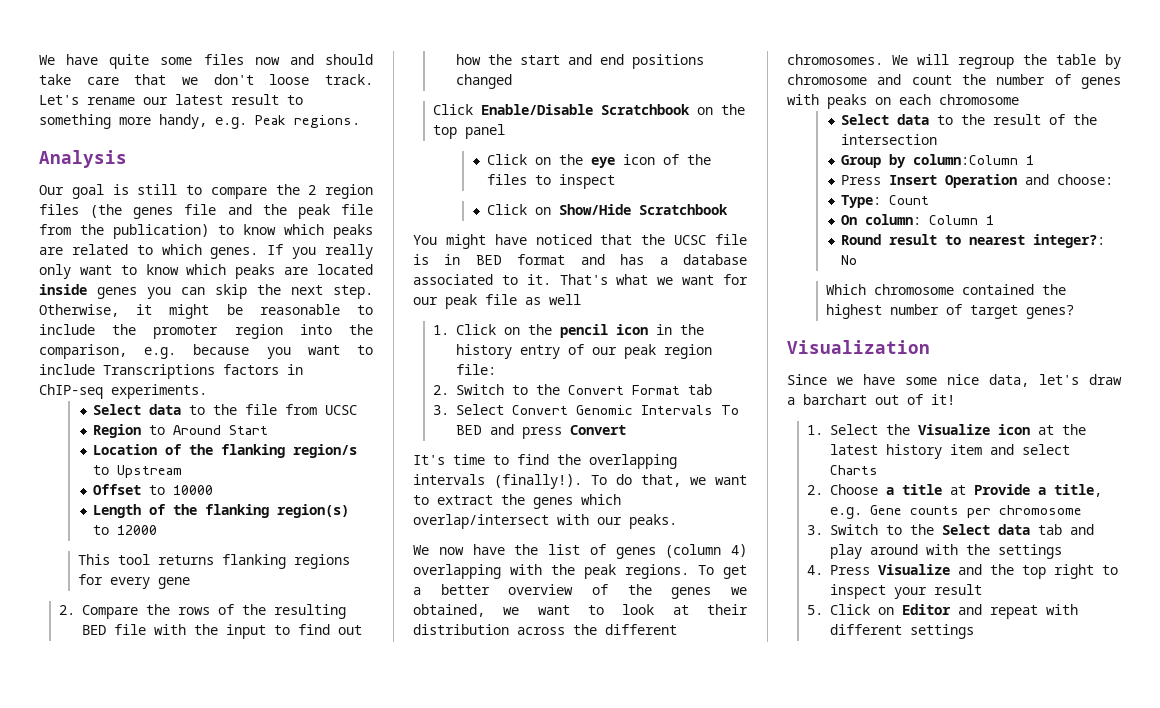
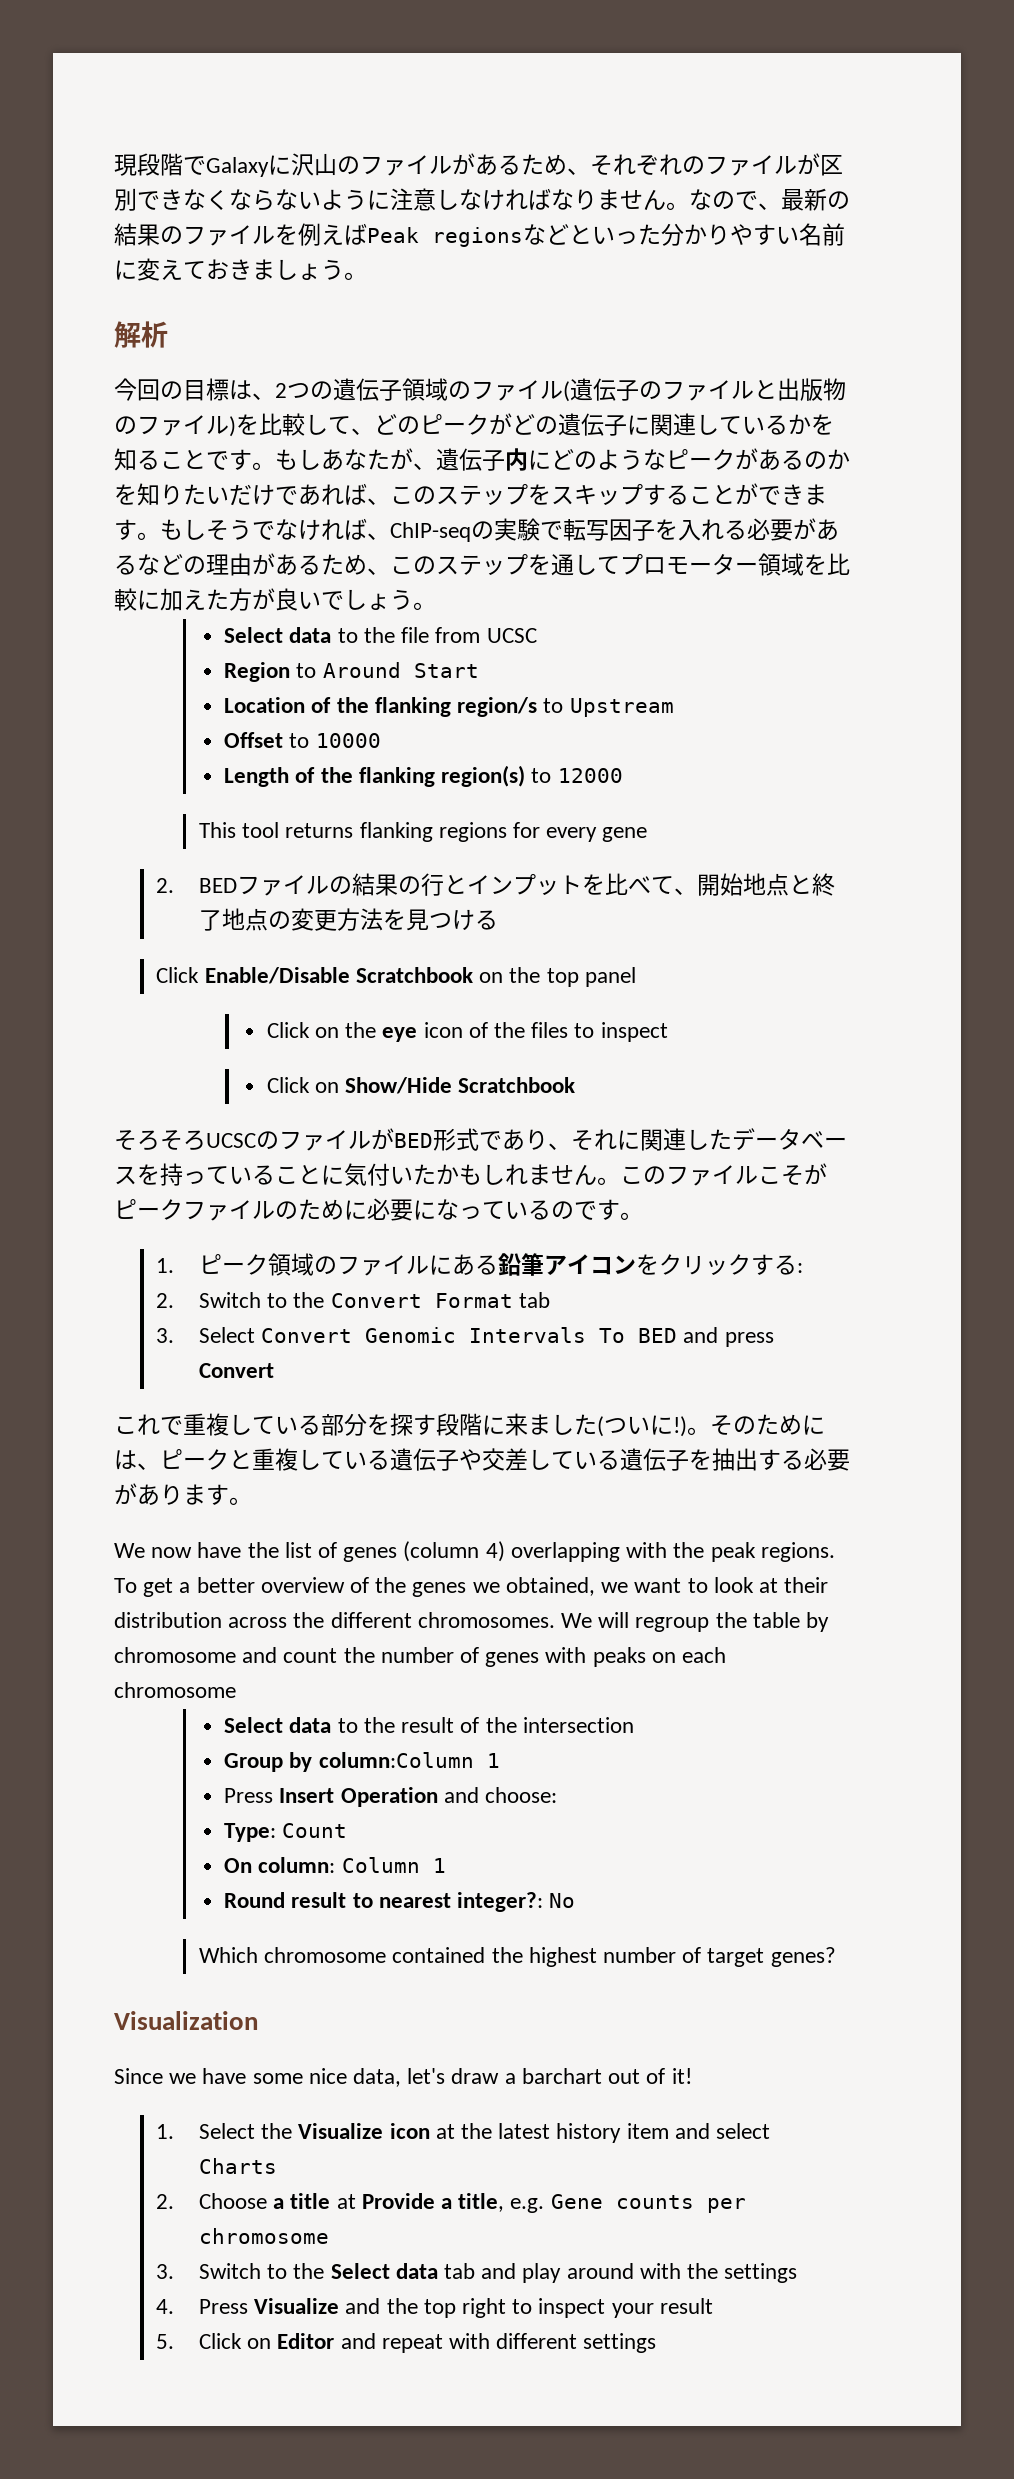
- We have quite some files now and should take care that we don't loose track. Let's rename our latest result to something more handy, e.g. Peak regions.
- Analysis
- Our goal is still to compare the 2 region files (the genes file and the peak file from the publication) to know which peaks are related to which genes. If you really only want to know which peaks are located inside genes you can skip the next step. Otherwise, it might be reasonable to include the promoter region into the comparison, e.g. because you want to include Transcriptions factors in ChIP-seq experiments.
+ 現段階でGalaxyに沢山のファイルがあるため、それぞれのファイルが区別できなくならないように注意しなければなりません。なので、最新の結果のファイルを例えばPeak regionsなどといった分かりやすい名前に変えておきましょう。
+ 解析
+ 今回の目標は、2つの遺伝子領域のファイル(遺伝子のファイルと出版物のファイル)を比較して、どのピークがどの遺伝子に関連しているかを知ることです。もしあなたが、遺伝子内にどのようなピークがあるのかを知りたいだけであれば、このステップをスキップすることができます。もしそうでなければ、ChIP-seqの実験で転写因子を入れる必要があるなどの理由があるため、このステップを通してプロモーター領域を比較に加えた方が良いでしょう。
- 2. Compare the rows of the resulting BED file with the input to find out how the start and end positions changed
+ 2. BEDファイルの結果の行とインプットを比べて、開始地点と終了地点の変更方法を見つける
- You might have noticed that the UCSC file is in BED format and has a database associated to it. That's what we want for our peak file as well
- 1. Click on the pencil icon in the history entry of our peak region file:
+ そろそろUCSCのファイルがBED形式であり、それに関連したデータベースを持っていることに気付いたかもしれません。このファイルこそがピークファイルのために必要になっているのです。
+ 1.ピーク領域のファイルにある鉛筆アイコンをクリックする:
- It's time to find the overlapping intervals (finally!). To do that, we want to extract the genes which overlap/intersect with our peaks.
+ これで重複している部分を探す段階に来ました(ついに!)。そのためには、ピークと重複している遺伝子や交差している遺伝子を抽出する必要があります。

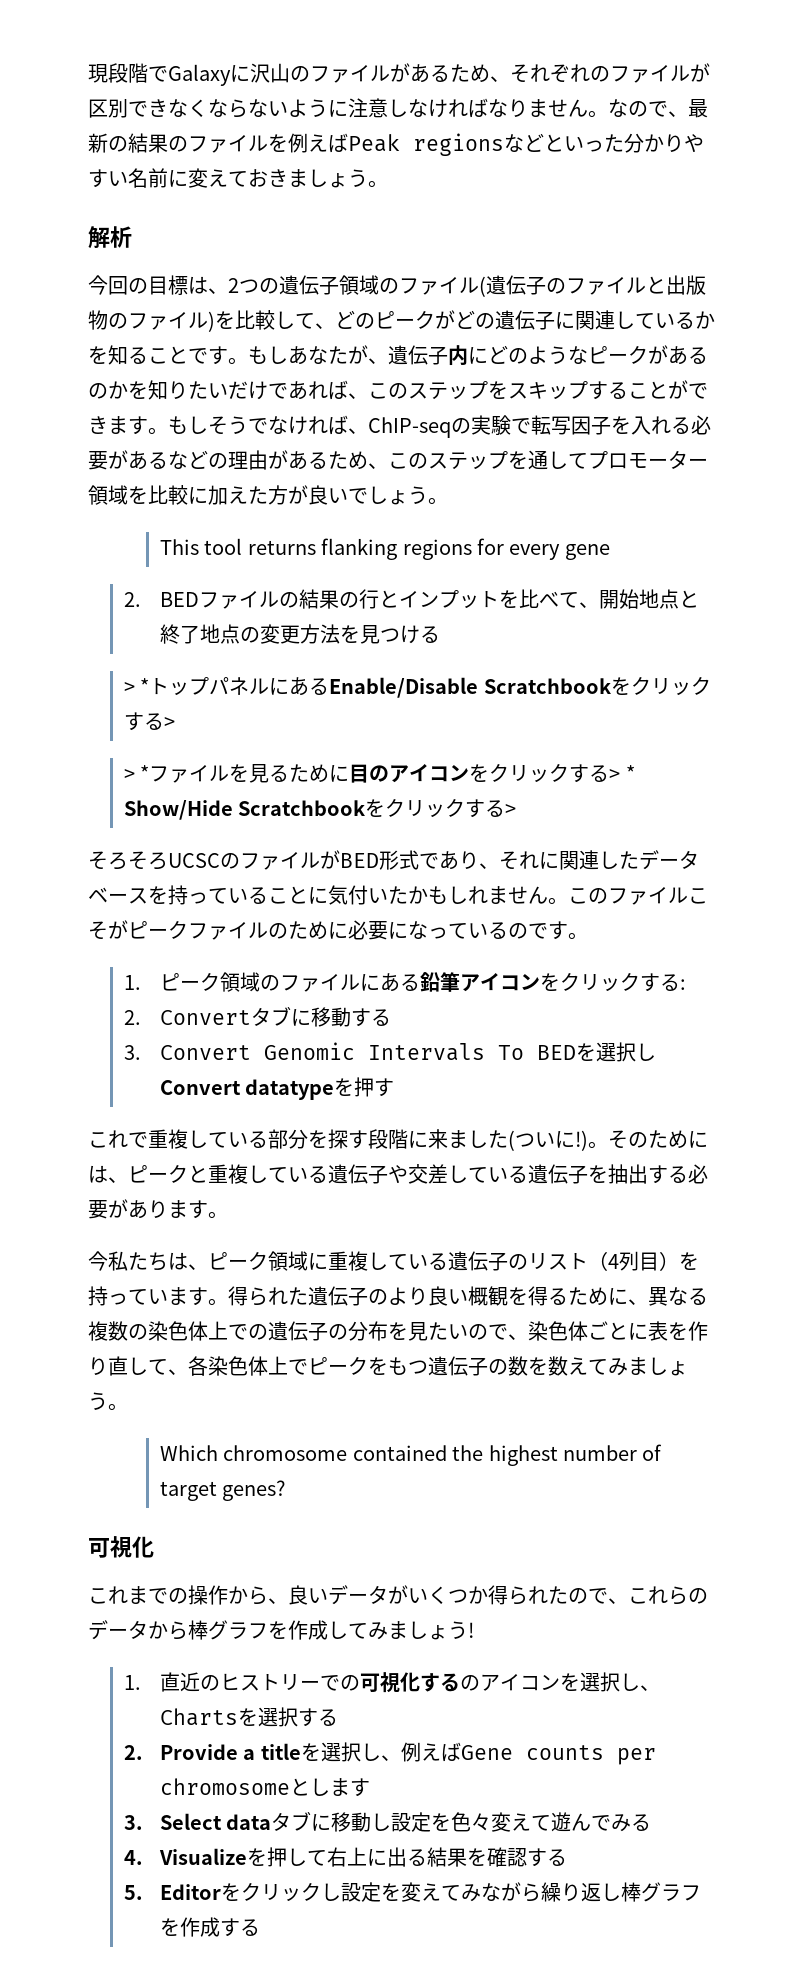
- Select data to the file from UCSC
- Region to Around Start
- Location of the flanking region/s to Upstream
- Offset to 10000
- Length of the flanking region(s) to 12000
- Click Enable/Disable Scratchbook on the top panel
- Click on the eye icon of the files to inspect
- Click on Show/Hide Scratchbook
+ > *トップパネルにあるEnable/Disable Scratchbookをクリックする>
+ > *ファイルを見るために目のアイコンをクリックする> * Show/Hide Scratchbookをクリックする>
- 2. Switch to the Convert Format tab
- 3. Select Convert Genomic Intervals To BED and press Convert
+ 2. Convertタブに移動する
+ 3. Convert Genomic Intervals To BEDを選択しConvert datatypeを押す
- We now have the list of genes (column 4) overlapping with the peak regions. To get a better overview of the genes we obtained, we want to look at their distribution across the different chromosomes. We will regroup the table by chromosome and count the number of genes with peaks on each chromosome
- Select data to the result of the intersection
- Group by column:Column 1
- Press Insert Operation and choose:
- Type: Count
- On column: Column 1
- Round result to nearest integer?: No
+ 今私たちは、ピーク領域に重複している遺伝子のリスト（4列目）を持っています。得られた遺伝子のより良い概観を得るために、異なる複数の染色体上での遺伝子の分布を見たいので、染色体ごとに表を作り直して、各染色体上でピークをもつ遺伝子の数を数えてみましょう。
  Which chromosome contained the highest number of target genes?
- Visualization
- Since we have some nice data, let's draw a barchart out of it!
- 1. Select the Visualize icon at the latest history item and select Charts
- 2. Choose a title at Provide a title, e.g. Gene counts per chromosome
- 3. Switch to the Select data tab and play around with the settings
- 4. Press Visualize and the top right to inspect your result
- 5. Click on Editor and repeat with different settings
+ 可視化
+ これまでの操作から、良いデータがいくつか得られたので、これらのデータから棒グラフを作成してみましょう!
+ 1.直近のヒストリーでの可視化するのアイコンを選択し、Chartsを選択する
+ 2. Provide a titleを選択し、例えばGene counts per chromosomeとします
+ 3. Select dataタブに移動し設定を色々変えて遊んでみる
+ 4. Visualizeを押して右上に出る結果を確認する
+ 5. Editorをクリックし設定を変えてみながら繰り返し棒グラフを作成する

